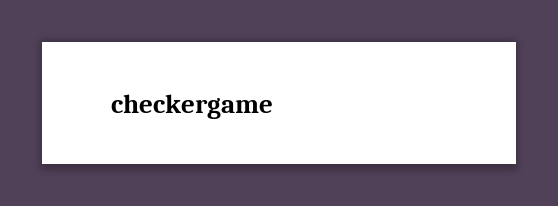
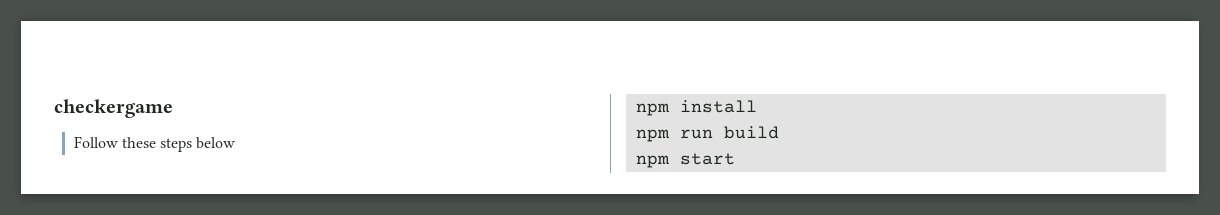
+ Follow these steps below
+ npm install
+ npm run build
+ npm start

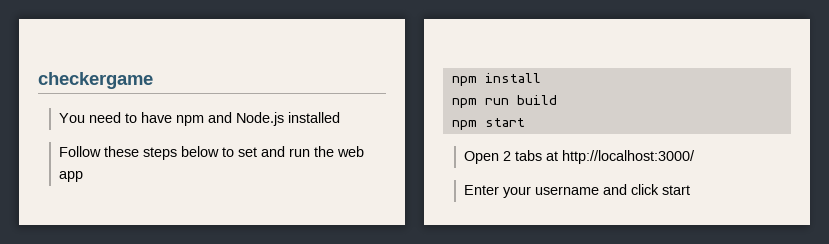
- Follow these steps below
+ You need to have npm and Node.js installed
+ Follow these steps below to set and run the web app
+ Open 2 tabs at http://localhost:3000/
+ Enter your username and click start

